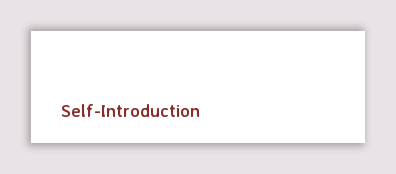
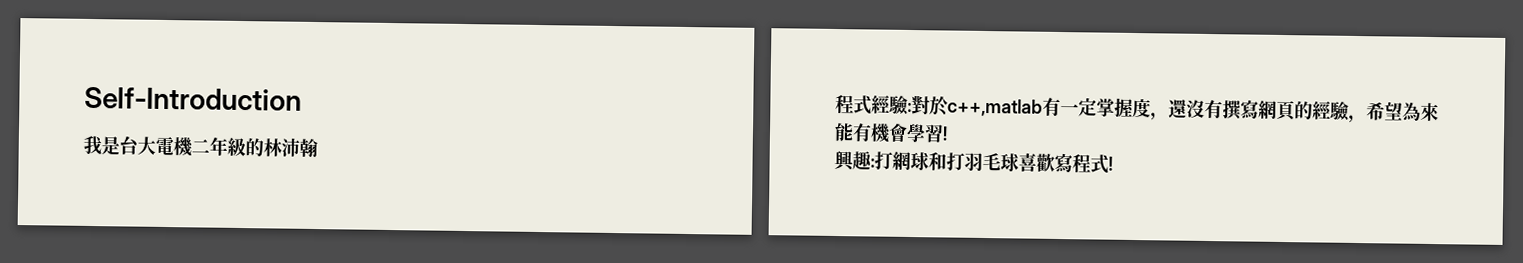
+ 我是台大電機二年級的林沛翰
+ 程式經驗:對於c++,matlab有一定掌握度，還沒有撰寫網頁的經驗，希望為來能有機會學習!
+ 興趣:打網球和打羽毛球喜歡寫程式!

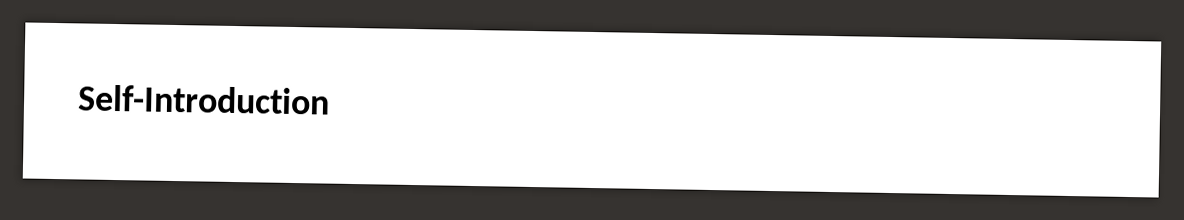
- 我是台大電機二年級的林沛翰
- 程式經驗:對於c++,matlab有一定掌握度，還沒有撰寫網頁的經驗，希望為來能有機會學習!
- 興趣:打網球和打羽毛球喜歡寫程式!

